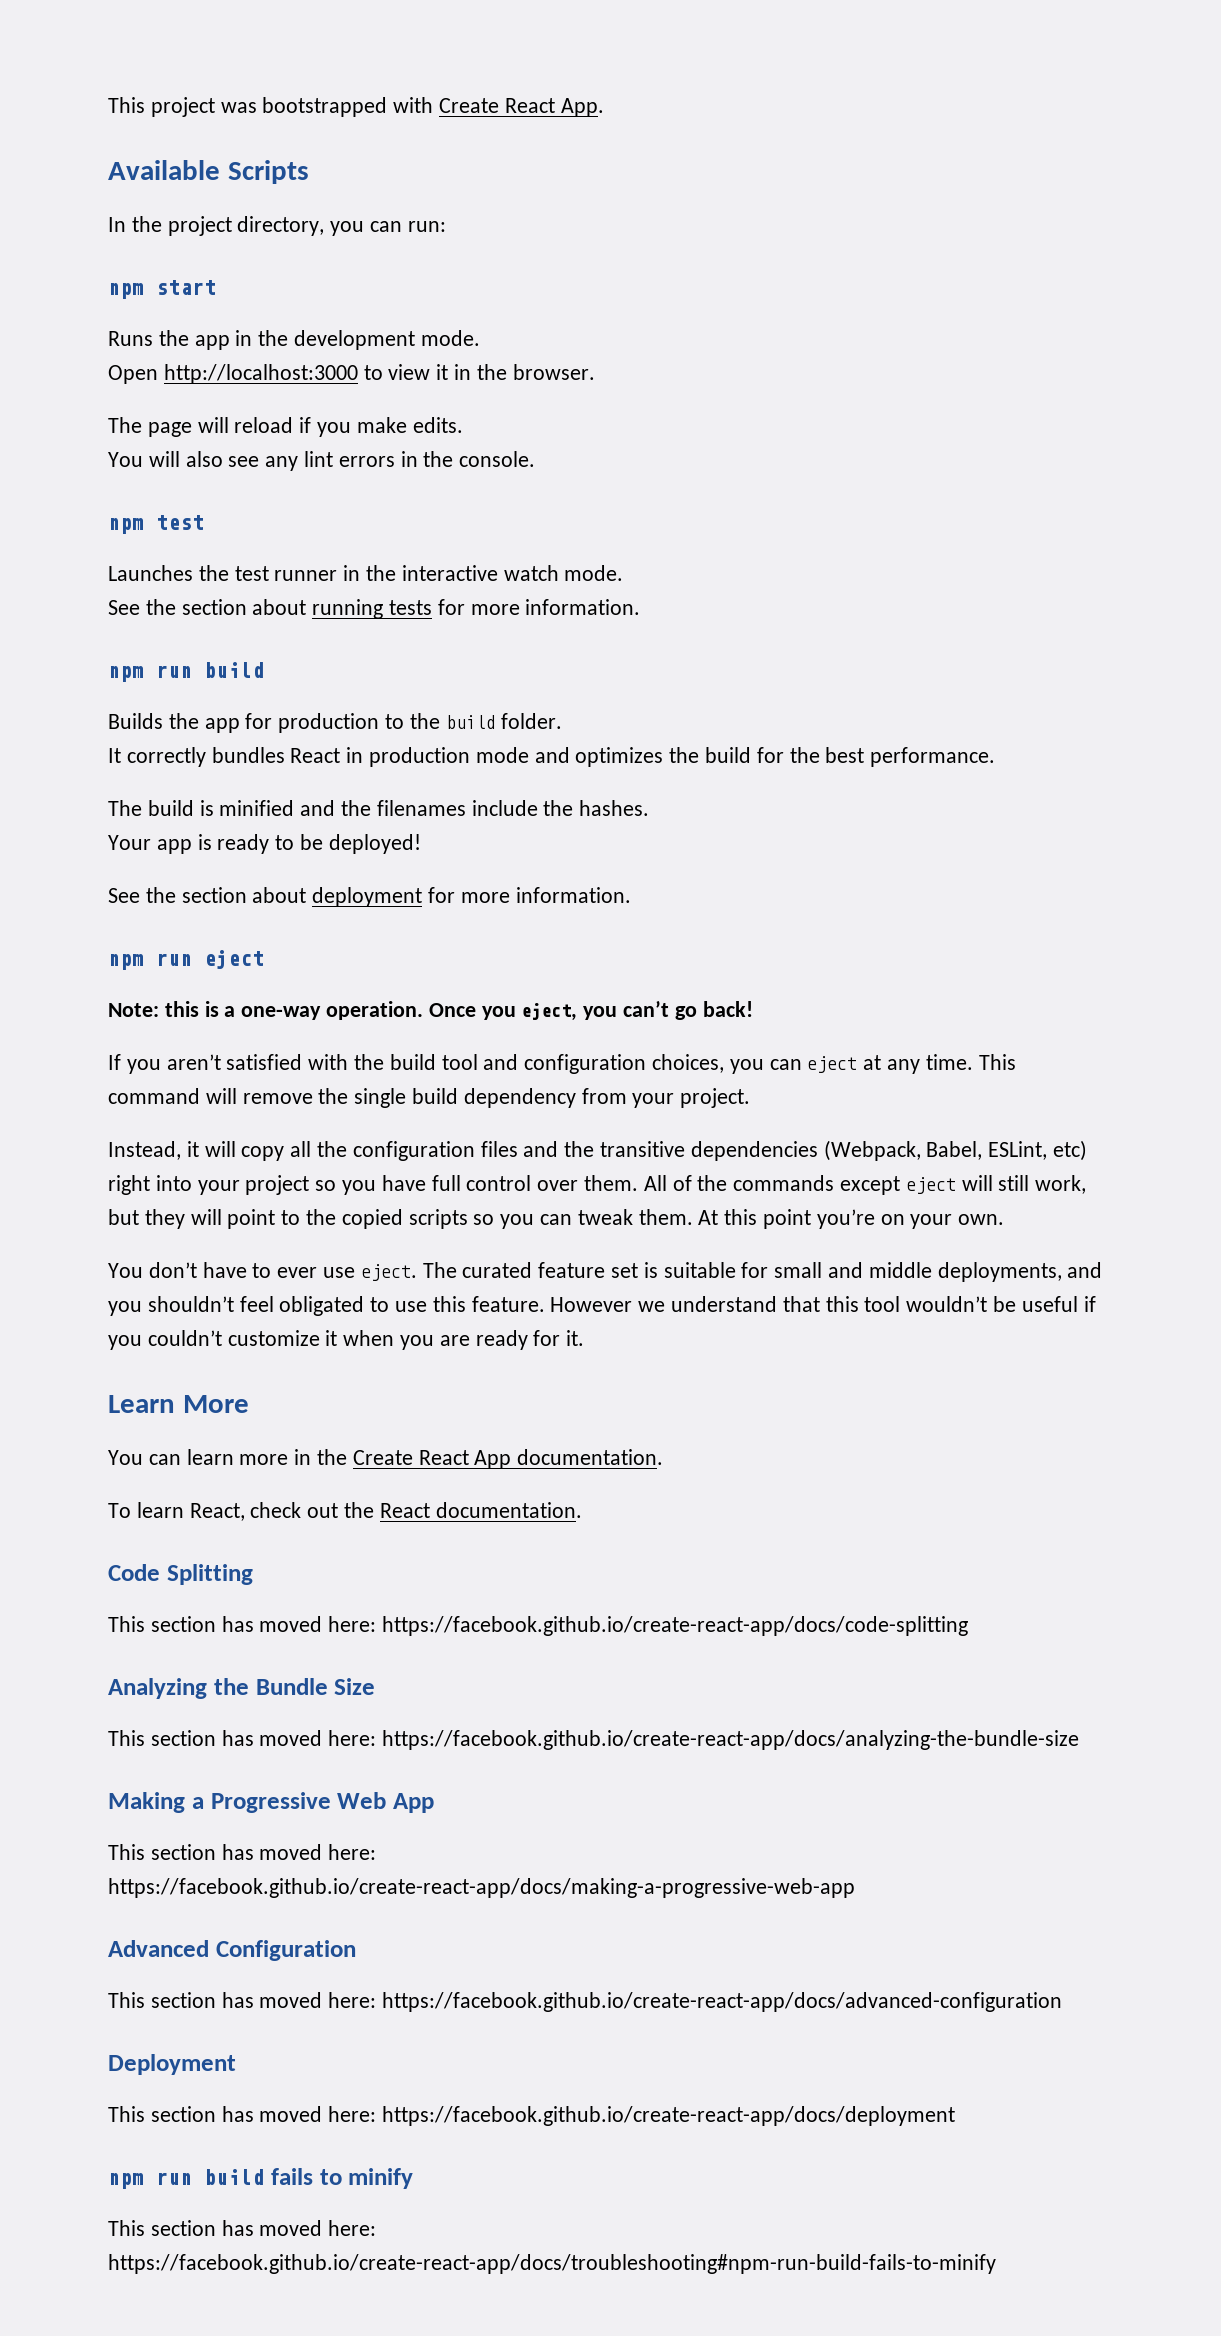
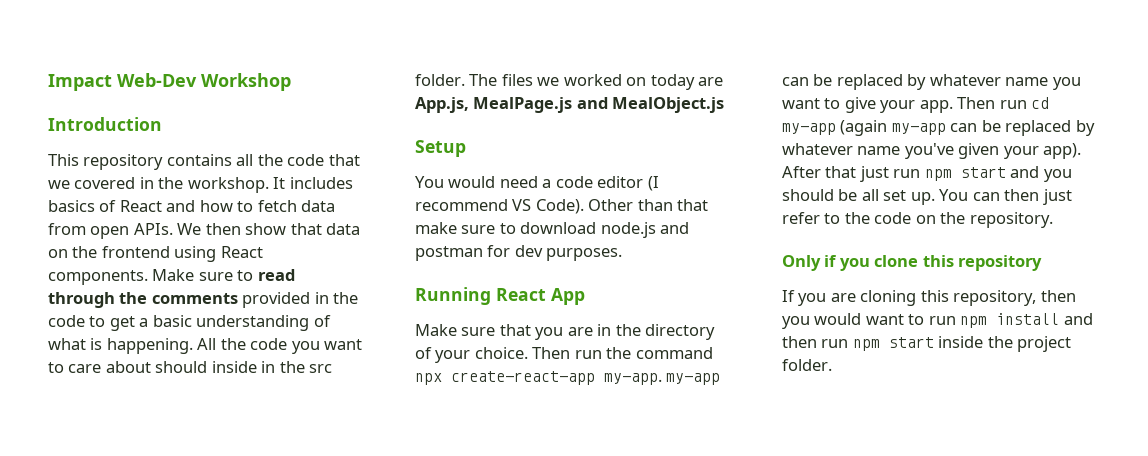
- This project was bootstrapped with Create React App.
- Available Scripts
- In the project directory, you can run:
- npm start
- Runs the app in the development mode.
- Open http://localhost:3000 to view it in the browser.
- The page will reload if you make edits.
- You will also see any lint errors in the console.
- npm test
- Launches the test runner in the interactive watch mode.
- See the section about running tests for more information.
- npm run build
- Builds the app for production to the build folder.
- It correctly bundles React in production mode and optimizes the build for the best performance.
- The build is minified and the filenames include the hashes.
- Your app is ready to be deployed!
- See the section about deployment for more information.
- npm run eject
- Note: this is a one-way operation. Once you eject, you can’t go back!
- If you aren’t satisfied with the build tool and configuration choices, you can eject at any time. This command will remove the single build dependency from your project.
- Instead, it will copy all the configuration files and the transitive dependencies (Webpack, Babel, ESLint, etc) right into your project so you have full control over them. All of the commands except eject will still work, but they will point to the copied scripts so you can tweak them. At this point you’re on your own.
- You don’t have to ever use eject. The curated feature set is suitable for small and middle deployments, and you shouldn’t feel obligated to use this feature. However we understand that this tool wouldn’t be useful if you couldn’t customize it when you are ready for it.
- Learn More
- You can learn more in the Create React App documentation.
- To learn React, check out the React documentation.
- Code Splitting
- This section has moved here: https://facebook.github.io/create-react-app/docs/code-splitting
- Analyzing the Bundle Size
- This section has moved here: https://facebook.github.io/create-react-app/docs/analyzing-the-bundle-size
- Making a Progressive Web App
- This section has moved here: https://facebook.github.io/create-react-app/docs/making-a-progressive-web-app
- Advanced Configuration
- This section has moved here: https://facebook.github.io/create-react-app/docs/advanced-configuration
- Deployment
- This section has moved here: https://facebook.github.io/create-react-app/docs/deployment
- npm run build fails to minify
- This section has moved here: https://facebook.github.io/create-react-app/docs/troubleshooting#npm-run-build-fails-to-minify
+ Impact Web-Dev Workshop
+ Introduction
+ This repository contains all the code that we covered in the workshop. It includes basics of React and how to fetch data from open APIs. We then show that data on the frontend using React components. Make sure to read through the comments provided in the code to get a basic understanding of what is happening. All the code you want to care about should inside in the src folder. The files we worked on today are App.js, MealPage.js and MealObject.js
+ Setup
+ You would need a code editor (I recommend VS Code). Other than that make sure to download node.js and postman for dev purposes.
+ Running React App
+ Make sure that you are in the directory of your choice. Then run the command npx create-react-app my-app. my-app can be replaced by whatever name you want to give your app. Then run cd my-app (again my-app can be replaced by whatever name you've given your app). After that just run npm start and you should be all set up. You can then just refer to the code on the repository.
+ Only if you clone this repository
+ If you are cloning this repository, then you would want to run npm install and then run npm start inside the project folder.

